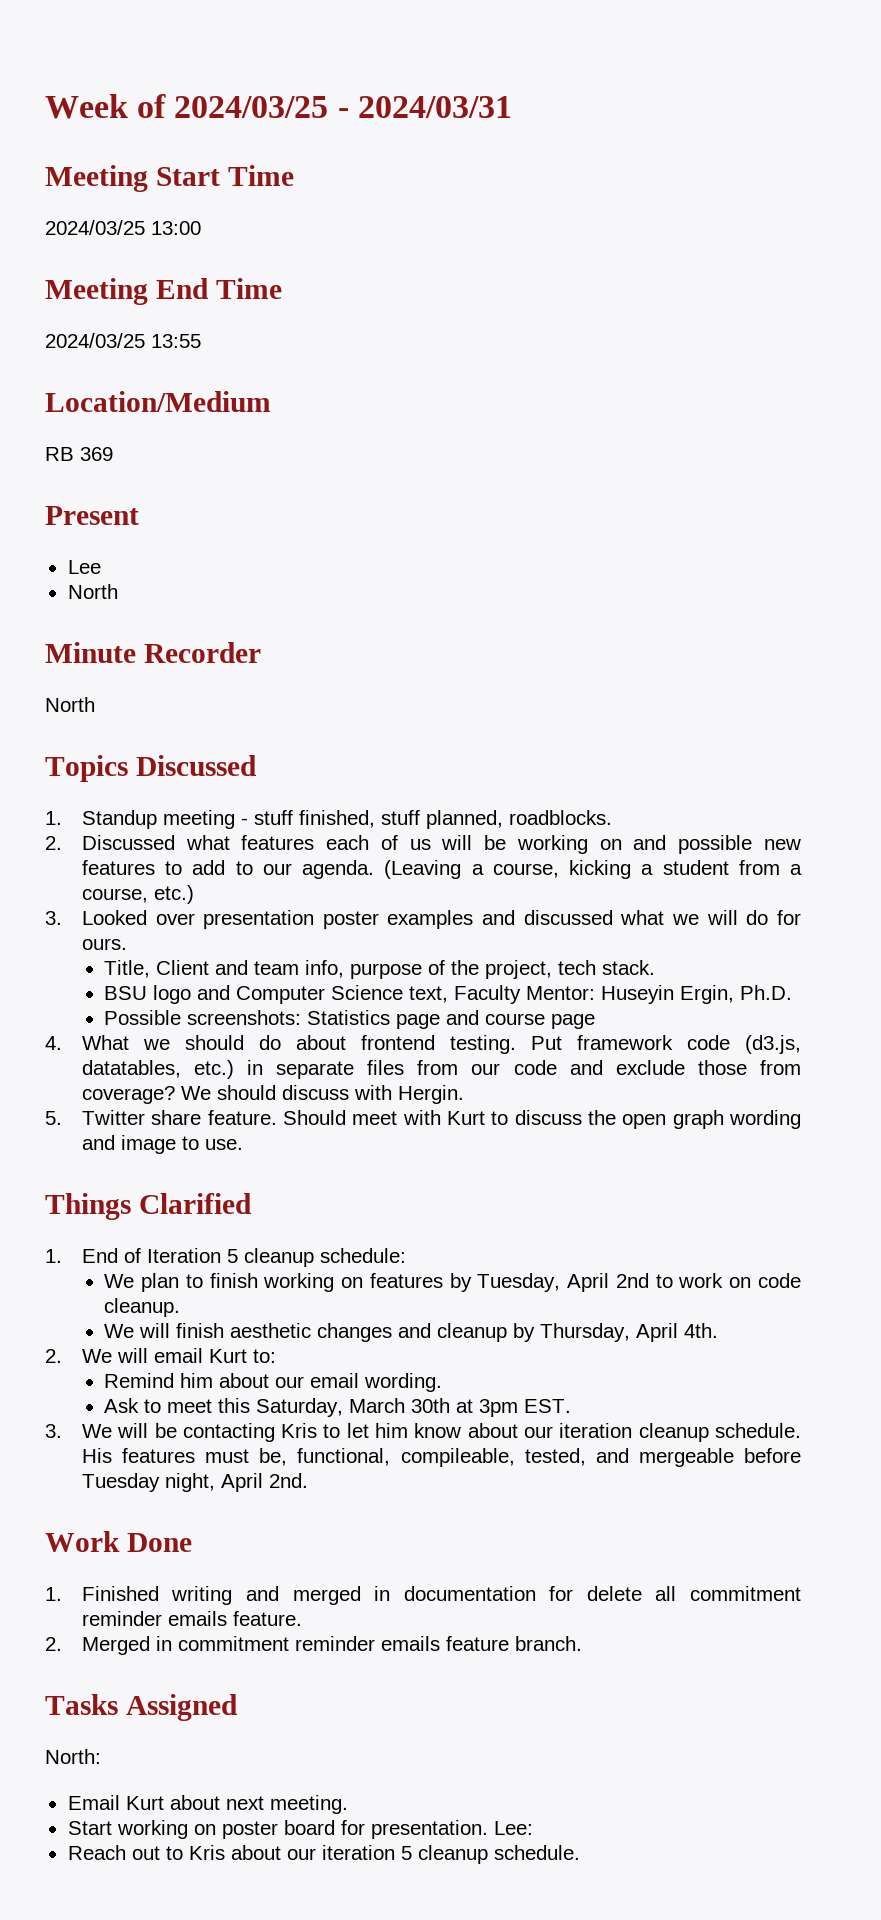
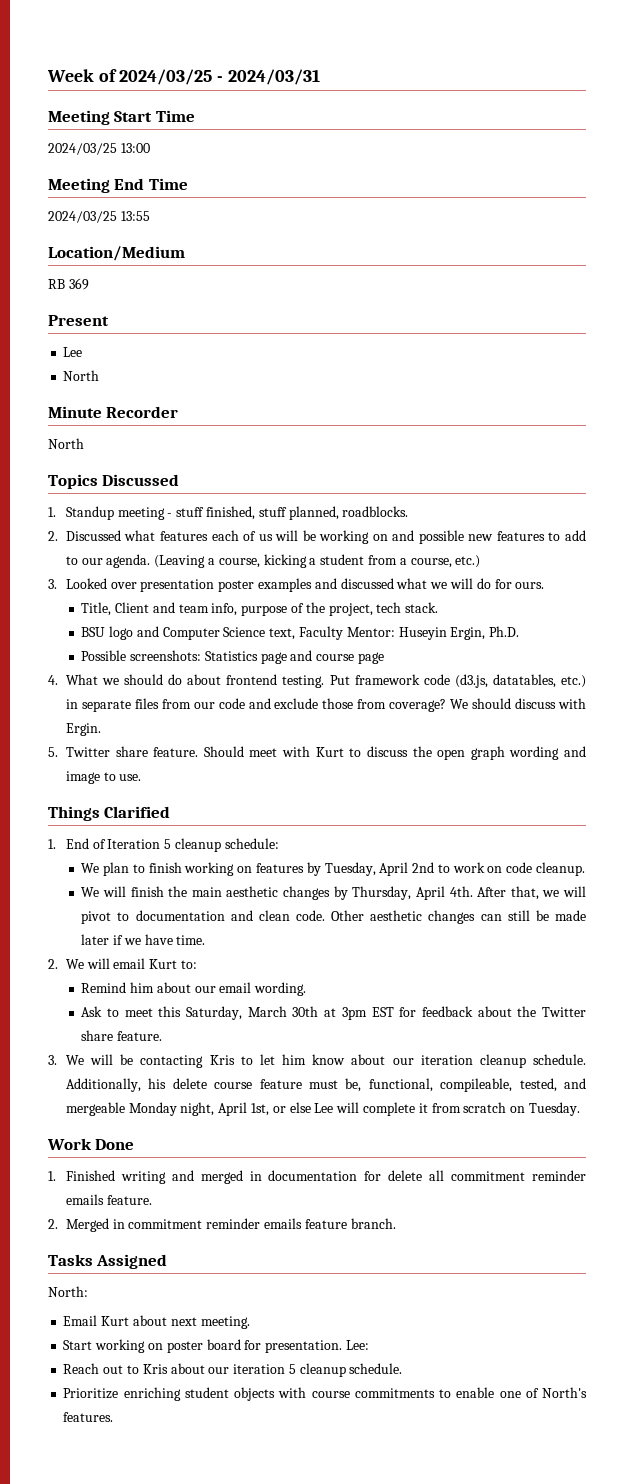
- We should discuss with Hergin.
+ We should discuss with Ergin.
- We will finish aesthetic changes and cleanup by Thursday, April 4th.
+ We will finish the main aesthetic changes by Thursday, April 4th. After that, we will pivot to documentation and clean code. Other aesthetic changes can still be made later if we have time.
- Ask to meet this Saturday, March 30th at 3pm EST.
+ Ask to meet this Saturday, March 30th at 3pm EST for feedback about the Twitter share feature.
- His features must be, functional, compileable, tested, and mergeable before Tuesday night, April 2nd.
+ Additionally, his delete course feature must be, functional, compileable, tested, and mergeable Monday night, April 1st, or else Lee will complete it from scratch on Tuesday.
+ Prioritize enriching student objects with course commitments to enable one of North's features.

